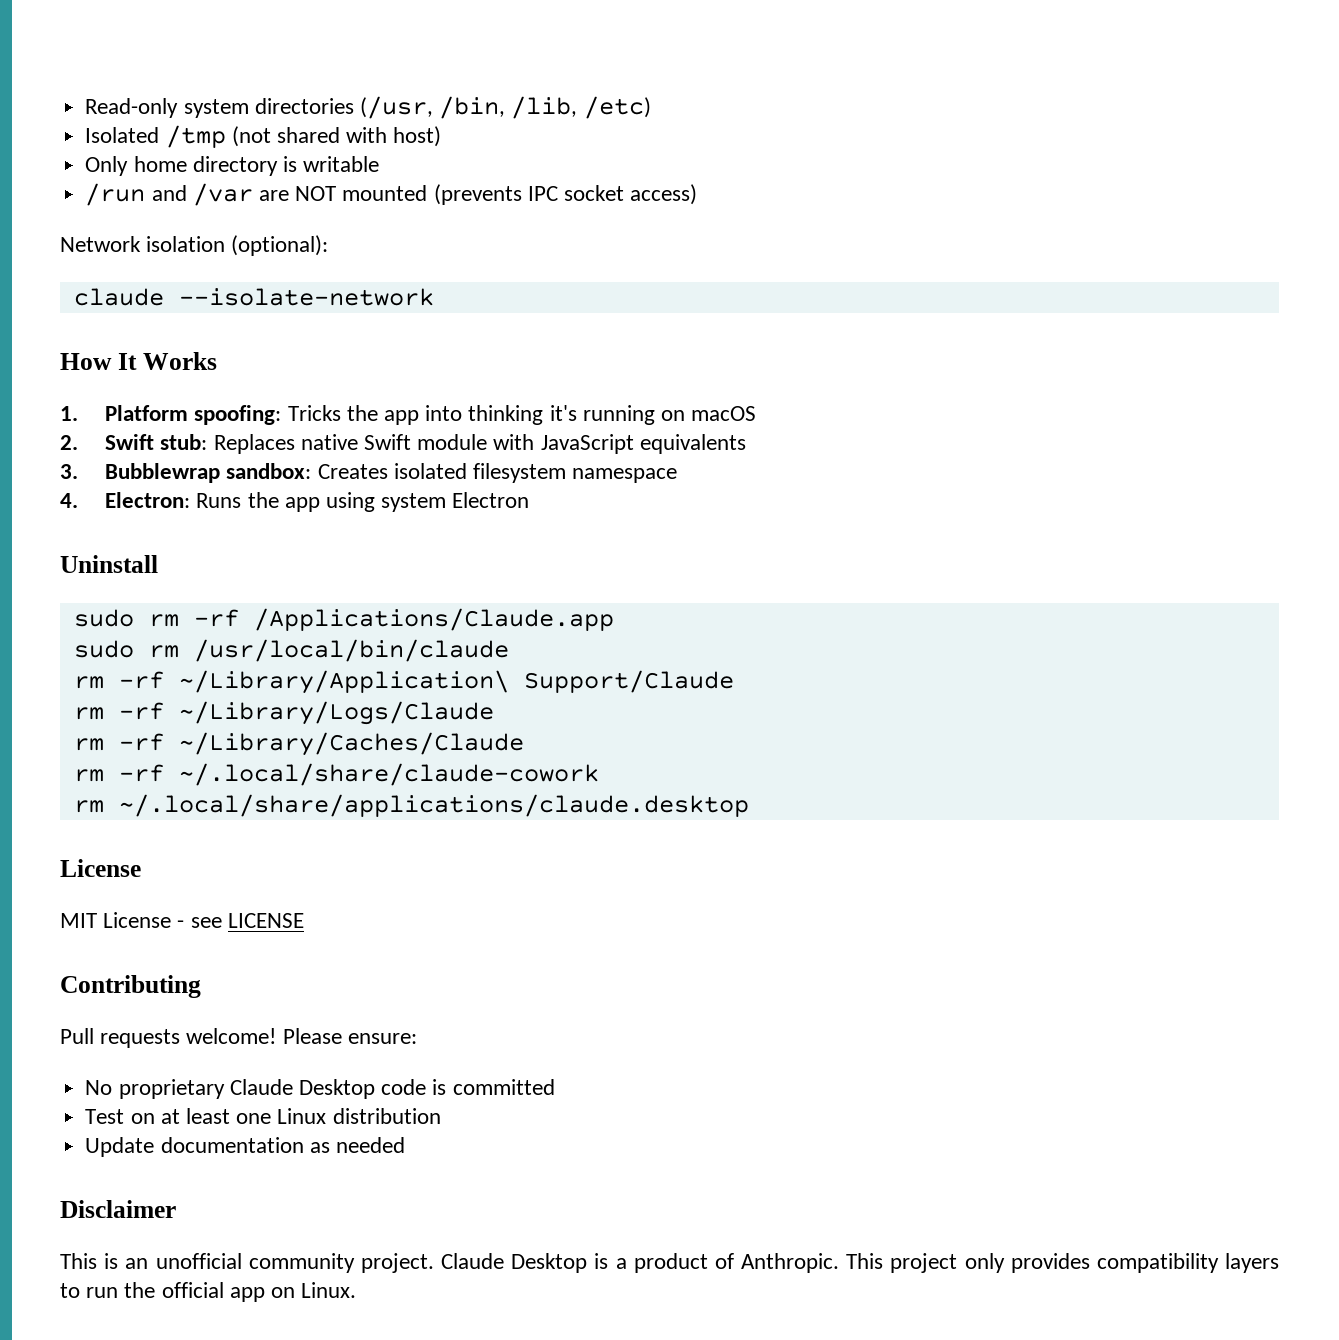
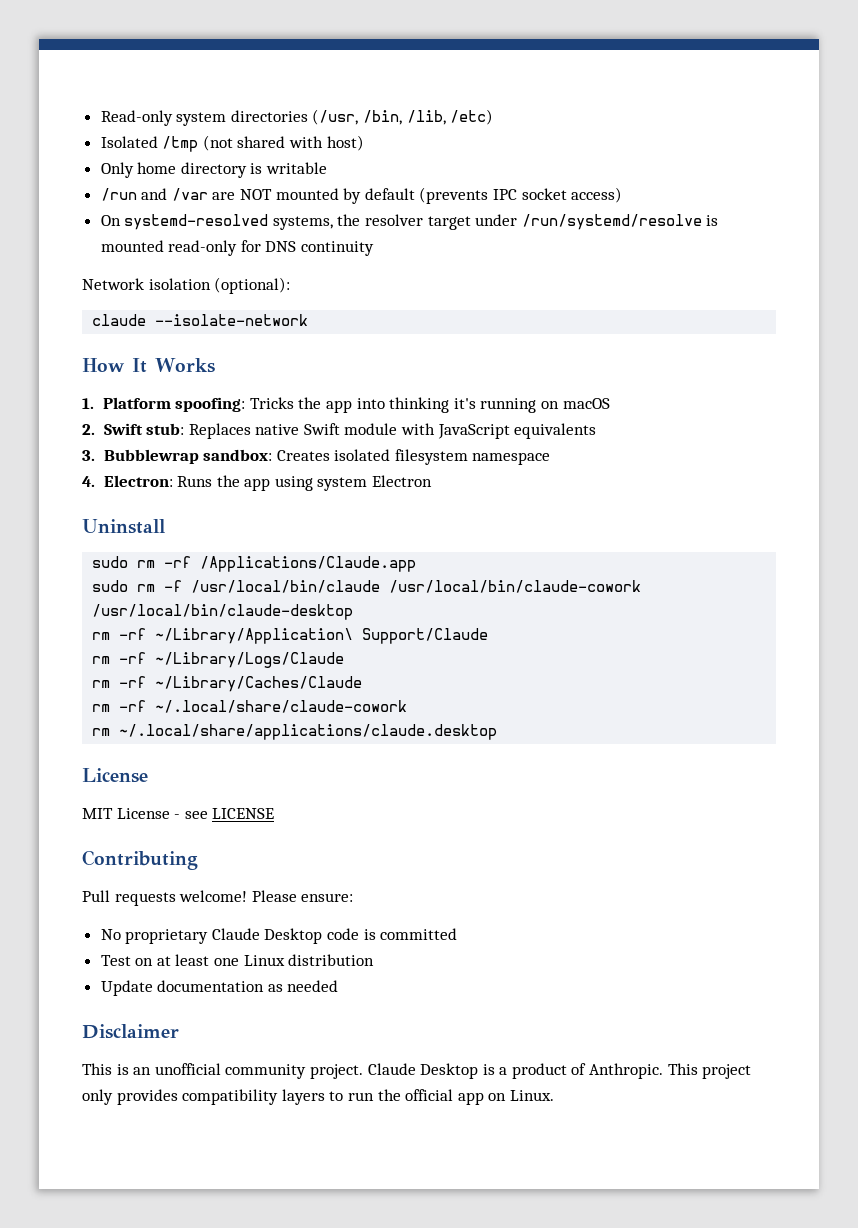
- /run and /var are NOT mounted (prevents IPC socket access)
+ /run and /var are NOT mounted by default (prevents IPC socket access)
+ On systemd-resolved systems, the resolver target under /run/systemd/resolve is mounted read-only for DNS continuity
- sudo rm /usr/local/bin/claude
+ sudo rm -f /usr/local/bin/claude /usr/local/bin/claude-cowork /usr/local/bin/claude-desktop

